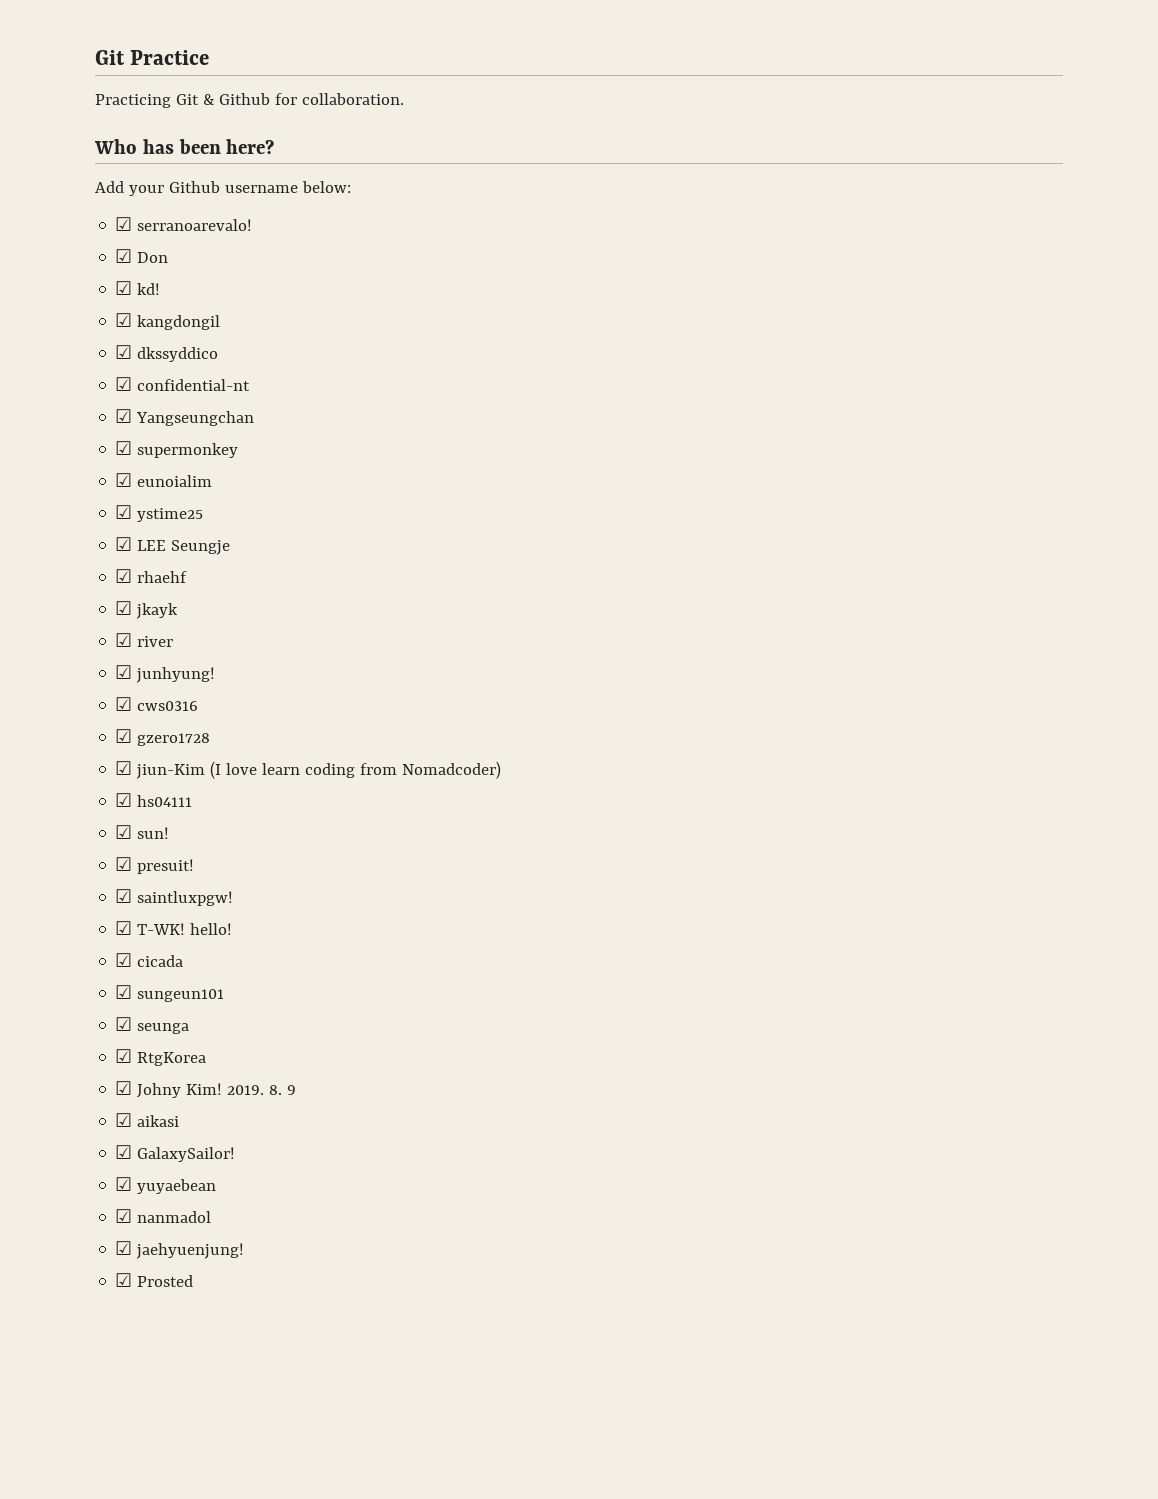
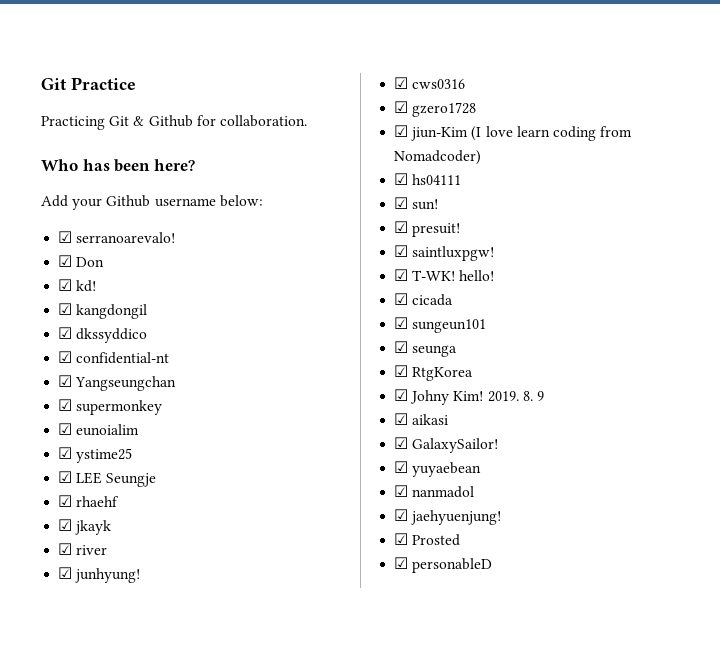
+ ☑ personableD

